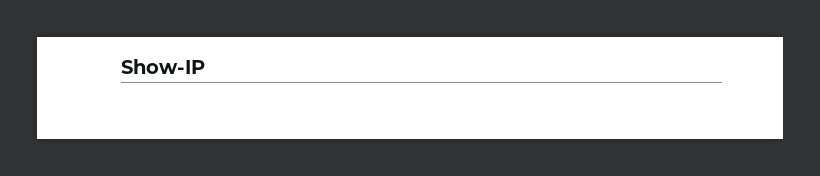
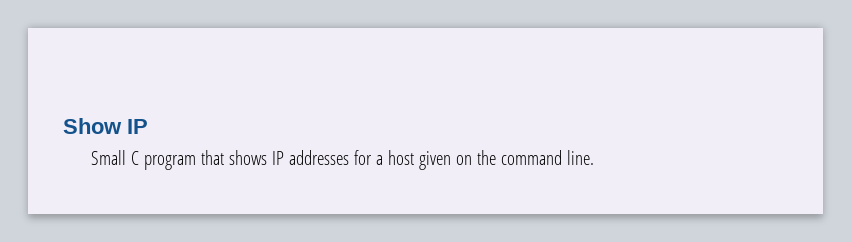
- Show-IP
+ Show IP
+ Small C program that shows IP addresses for a host given on the command line.

